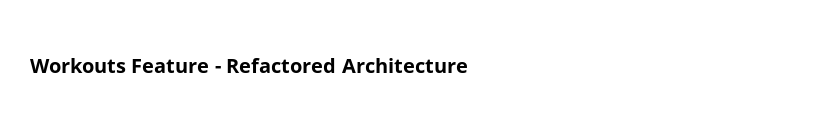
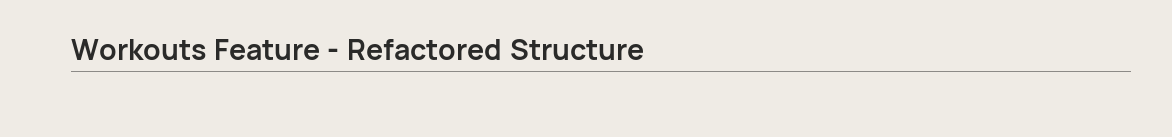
- Workouts Feature - Refactored Architecture
+ Workouts Feature - Refactored Structure

